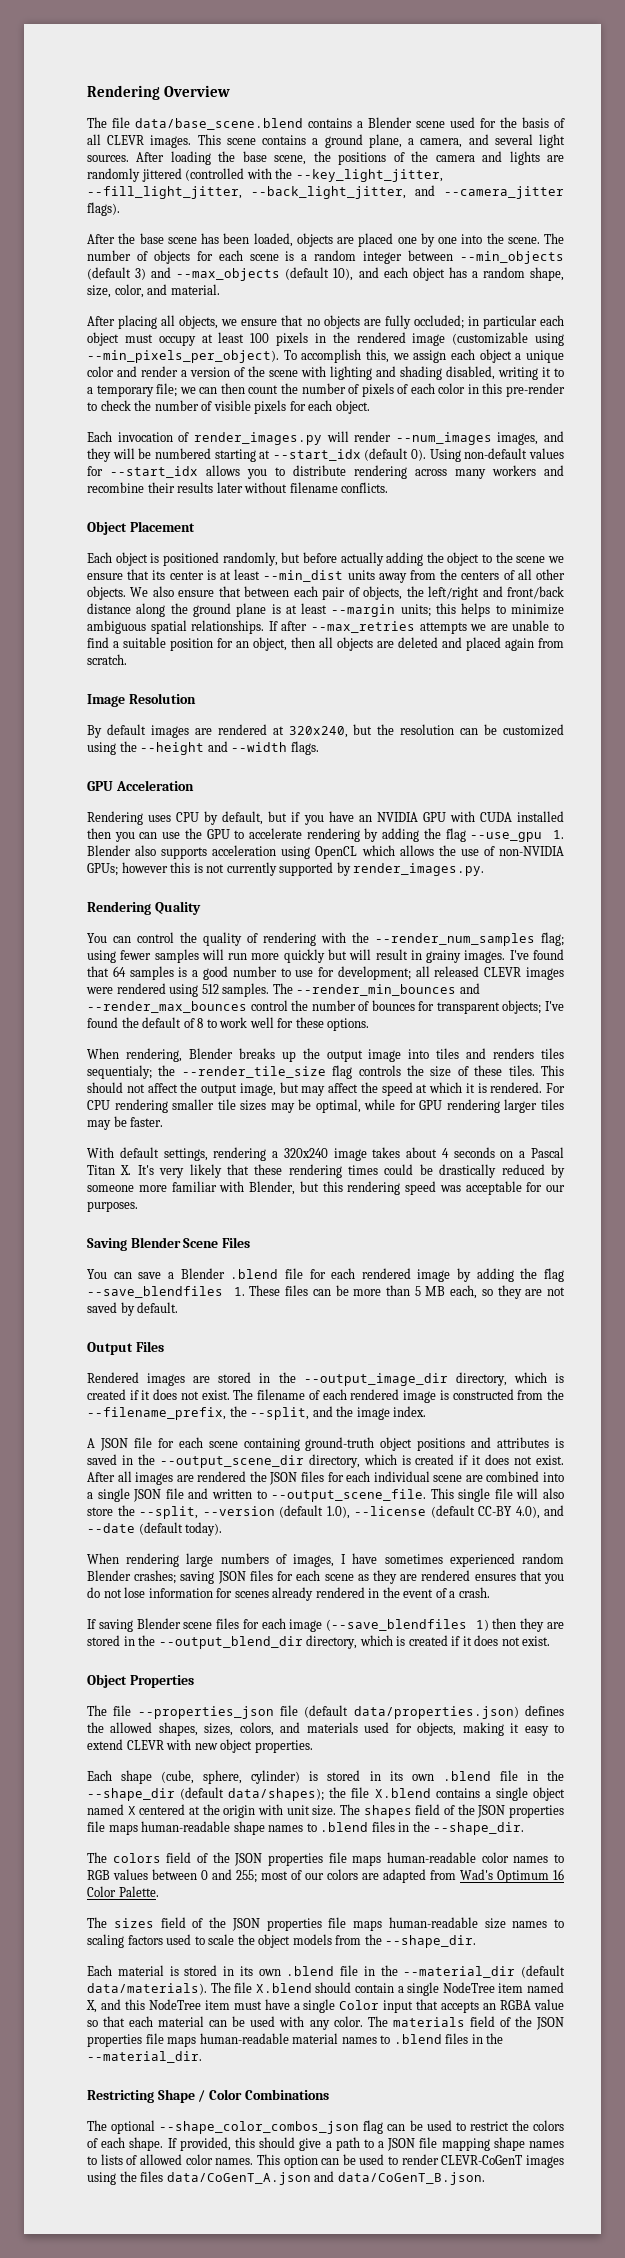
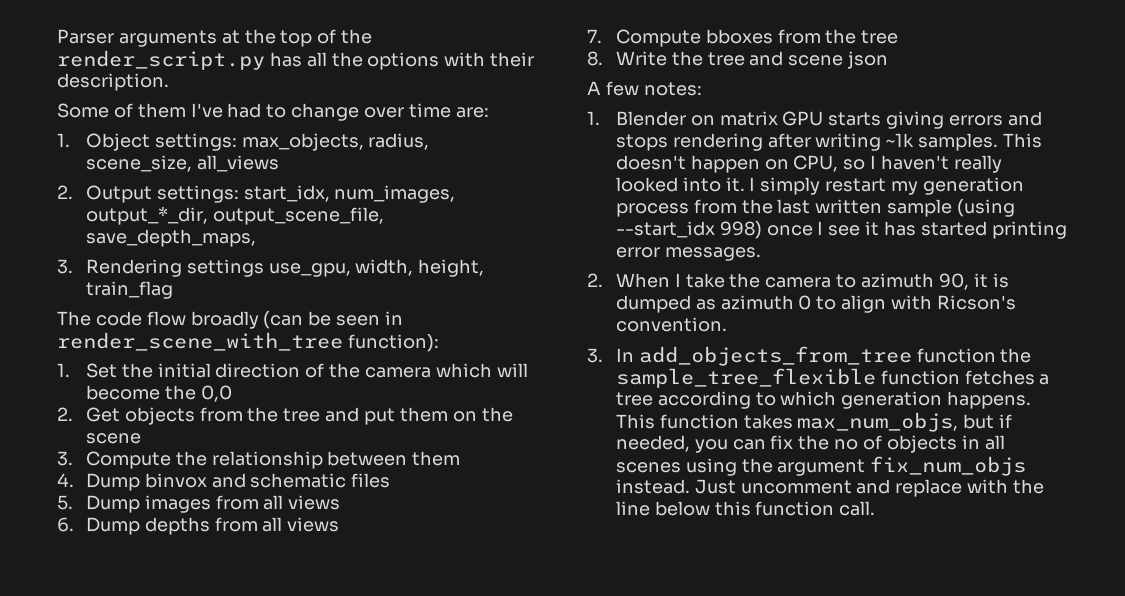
- Rendering Overview
- The file data/base_scene.blend contains a Blender scene used for the basis of all CLEVR images. This scene contains a ground plane, a camera, and several light sources. After loading the base scene, the positions of the camera and lights are randomly jittered (controlled with the --key_light_jitter, --fill_light_jitter, --back_light_jitter, and --camera_jitter flags).
- After the base scene has been loaded, objects are placed one by one into the scene. The number of objects for each scene is a random integer between --min_objects (default 3) and --max_objects (default 10), and each object has a random shape, size, color, and material.
- After placing all objects, we ensure that no objects are fully occluded; in particular each object must occupy at least 100 pixels in the rendered image (customizable using --min_pixels_per_object). To accomplish this, we assign each object a unique color and render a version of the scene with lighting and shading disabled, writing it to a temporary file; we can then count the number of pixels of each color in this pre-render to check the number of visible pixels for each object.
- Each invocation of render_images.py will render --num_images images, and they will be numbered starting at --start_idx (default 0). Using non-default values for --start_idx allows you to distribute rendering across many workers and recombine their results later without filename conflicts.
- Object Placement
- Each object is positioned randomly, but before actually adding the object to the scene we ensure that its center is at least --min_dist units away from the centers of all other objects. We also ensure that between each pair of objects, the left/right and front/back distance along the ground plane is at least --margin units; this helps to minimize ambiguous spatial relationships. If after --max_retries attempts we are unable to find a suitable position for an object, then all objects are deleted and placed again from scratch.
- Image Resolution
- By default images are rendered at 320x240, but the resolution can be customized using the --height and --width flags.
- GPU Acceleration
- Rendering uses CPU by default, but if you have an NVIDIA GPU with CUDA installed then you can use the GPU to accelerate rendering by adding the flag --use_gpu 1. Blender also supports acceleration using OpenCL which allows the use of non-NVIDIA GPUs; however this is not currently supported by render_images.py.
- Rendering Quality
- You can control the quality of rendering with the --render_num_samples flag; using fewer samples will run more quickly but will result in grainy images. I've found that 64 samples is a good number to use for development; all released CLEVR images were rendered using 512 samples. The --render_min_bounces and --render_max_bounces control the number of bounces for transparent objects; I've found the default of 8 to work well for these options.
- When rendering, Blender breaks up the output image into tiles and renders tiles sequentialy; the --render_tile_size flag controls the size of these tiles. This should not affect the output image, but may affect the speed at which it is rendered. For CPU rendering smaller tile sizes may be optimal, while for GPU rendering larger tiles may be faster.
- With default settings, rendering a 320x240 image takes about 4 seconds on a Pascal Titan X. It's very likely that these rendering times could be drastically reduced by someone more familiar with Blender, but this rendering speed was acceptable for our purposes.
- Saving Blender Scene Files
- You can save a Blender .blend file for each rendered image by adding the flag --save_blendfiles 1. These files can be more than 5 MB each, so they are not saved by default.
- Output Files
- Rendered images are stored in the --output_image_dir directory, which is created if it does not exist. The filename of each rendered image is constructed from the --filename_prefix, the --split, and the image index.
- A JSON file for each scene containing ground-truth object positions and attributes is saved in the --output_scene_dir directory, which is created if it does not exist. After all images are rendered the JSON files for each individual scene are combined into a single JSON file and written to --output_scene_file. This single file will also store the --split, --version (default 1.0), --license (default CC-BY 4.0), and --date (default today).
- When rendering large numbers of images, I have sometimes experienced random Blender crashes; saving JSON files for each scene as they are rendered ensures that you do not lose information for scenes already rendered in the event of a crash.
- If saving Blender scene files for each image (--save_blendfiles 1) then they are stored in the --output_blend_dir directory, which is created if it does not exist.
- Object Properties
- The file --properties_json file (default data/properties.json) defines the allowed shapes, sizes, colors, and materials used for objects, making it easy to extend CLEVR with new object properties.
- Each shape (cube, sphere, cylinder) is stored in its own .blend file in the --shape_dir (default data/shapes); the file X.blend contains a single object named X centered at the origin with unit size. The shapes field of the JSON properties file maps human-readable shape names to .blend files in the --shape_dir.
- The colors field of the JSON properties file maps human-readable color names to RGB values between 0 and 255; most of our colors are adapted from Wad's Optimum 16 Color Palette.
- The sizes field of the JSON properties file maps human-readable size names to scaling factors used to scale the object models from the --shape_dir.
- Each material is stored in its own .blend file in the --material_dir (default data/materials). The file X.blend should contain a single NodeTree item named X, and this NodeTree item must have a single Color input that accepts an RGBA value so that each material can be used with any color. The materials field of the JSON properties file maps human-readable material names to .blend files in the --material_dir.
- Restricting Shape / Color Combinations
- The optional --shape_color_combos_json flag can be used to restrict the colors of each shape. If provided, this should give a path to a JSON file mapping shape names to lists of allowed color names. This option can be used to render CLEVR-CoGenT images using the files data/CoGenT_A.json and data/CoGenT_B.json.
+ Parser arguments at the top of the render_script.py has all the options with their description.
+ Some of them I've had to change over time are:
+ 1. Object settings: max_objects, radius, scene_size, all_views
+ 2. Output settings: start_idx, num_images, output_*_dir, output_scene_file, save_depth_maps,
+ 3. Rendering settings use_gpu, width, height, train_flag
+ The code flow broadly (can be seen in render_scene_with_tree function):
+ 1. Set the initial direction of the camera which will become the 0,0
+ 2. Get objects from the tree and put them on the scene
+ 3. Compute the relationship between them
+ 4. Dump binvox and schematic files
+ 5. Dump images from all views
+ 6. Dump depths from all views
+ 7. Compute bboxes from the tree
+ 8. Write the tree and scene json
+ A few notes:
+ 1. Blender on matrix GPU starts giving errors and stops rendering after writing ~1k samples. This doesn't happen on CPU, so I haven't really looked into it. I simply restart my generation process from the last written sample (using --start_idx 998) once I see it has started printing error messages.
+ 2. When I take the camera to azimuth 90, it is dumped as azimuth 0 to align with Ricson's convention.
+ 3. In add_objects_from_tree function the sample_tree_flexible function fetches a tree according to which generation happens. This function takes max_num_objs, but if needed, you can fix the no of objects in all scenes using the argument fix_num_objs instead. Just uncomment and replace with the line below this function call.

